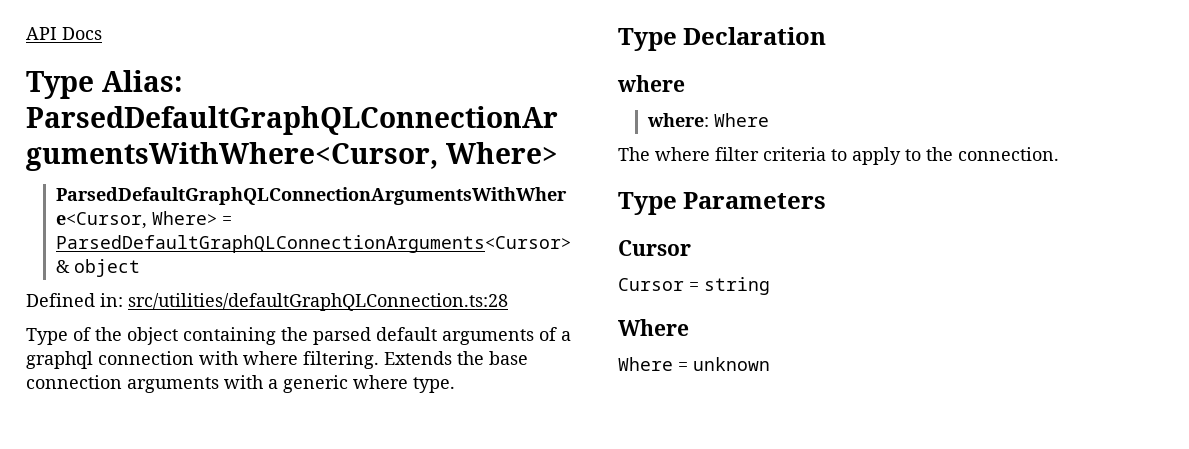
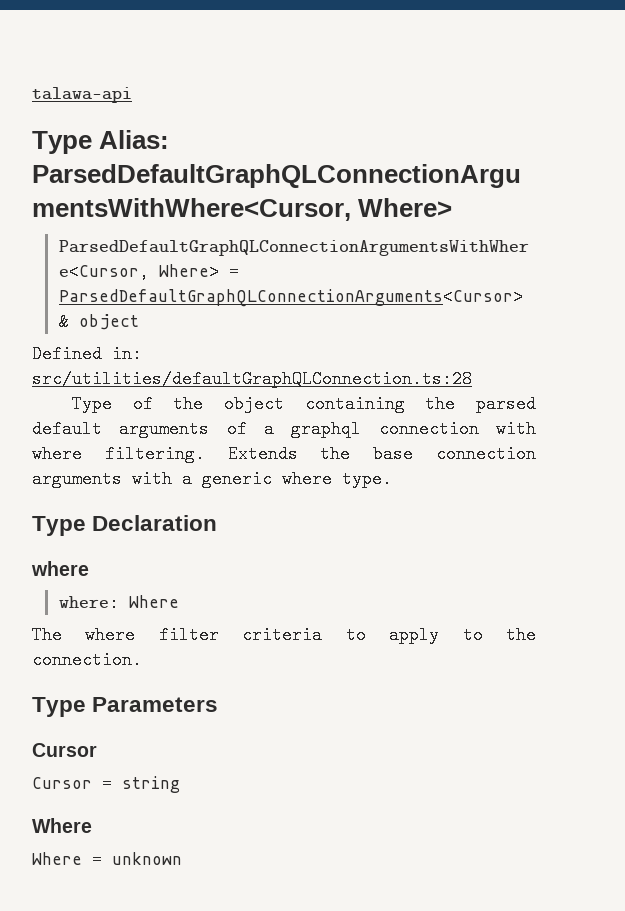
- API Docs
+ talawa-api

